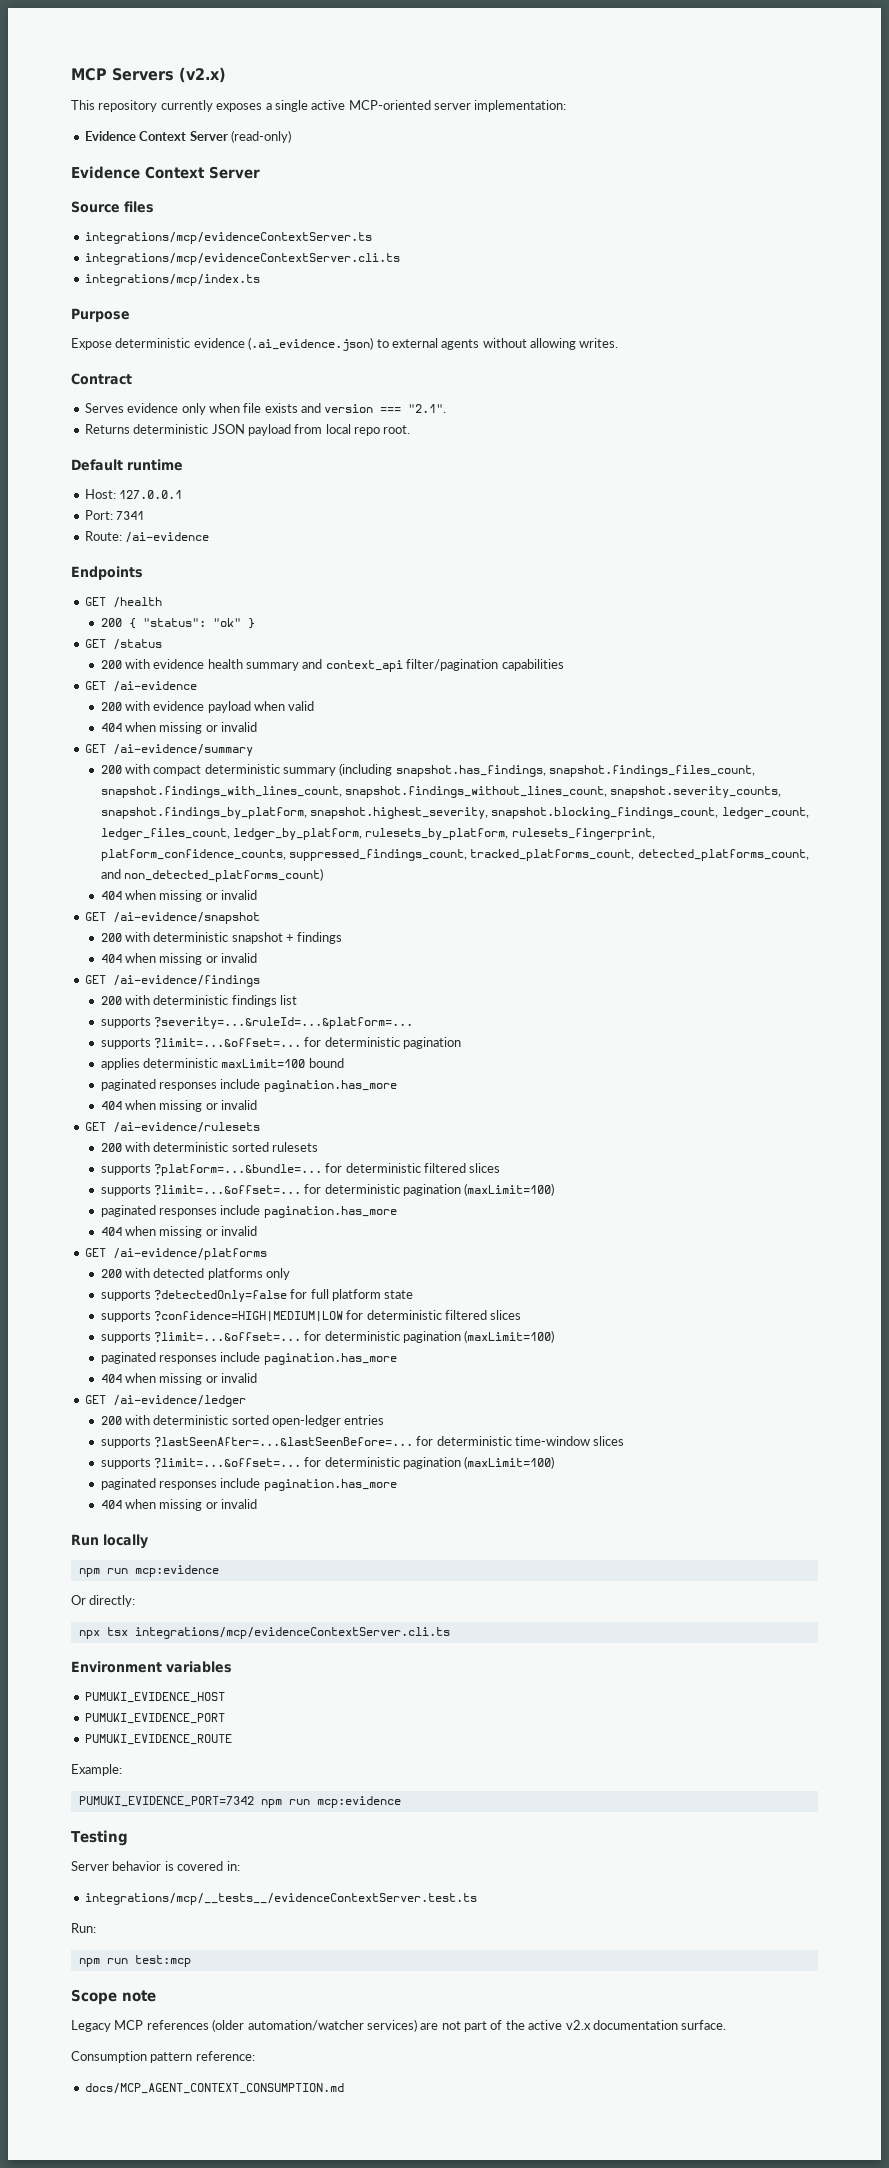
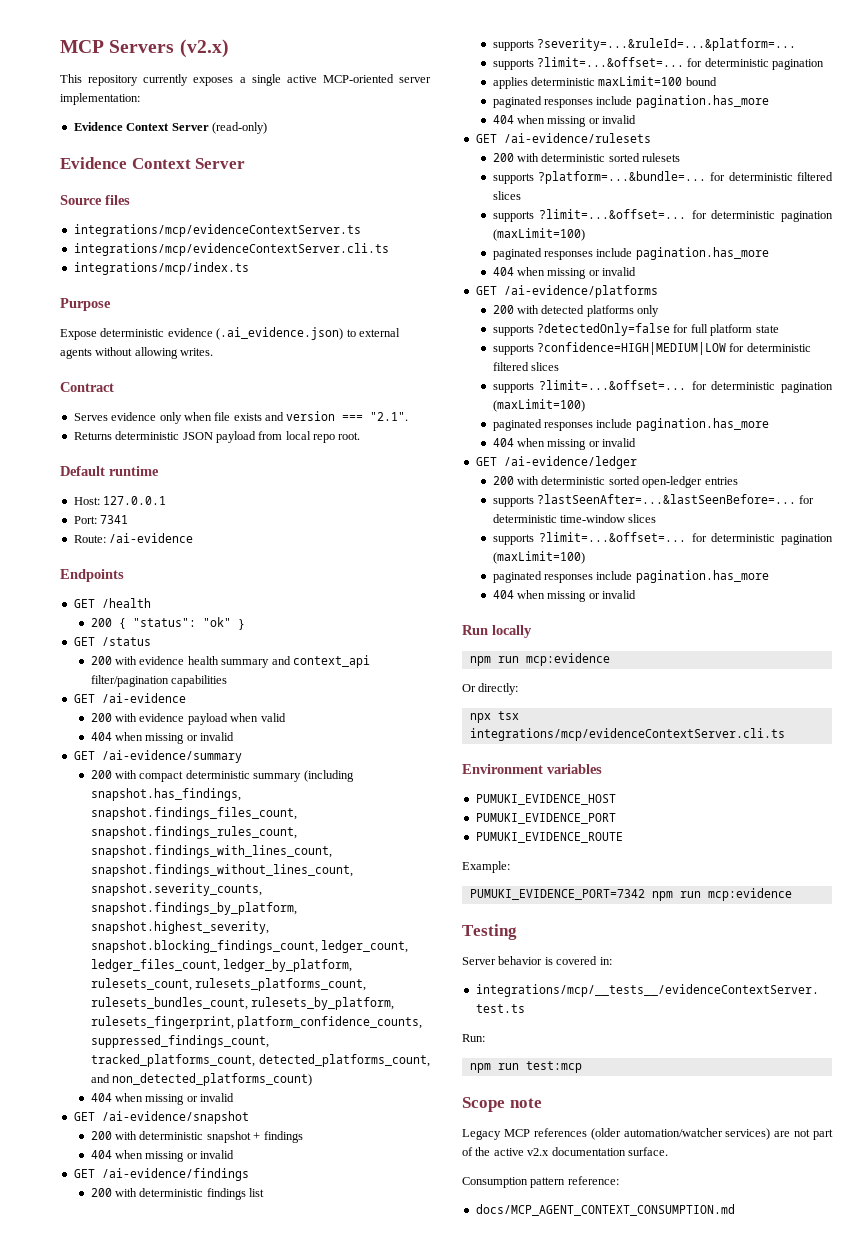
- 200 with compact deterministic summary (including snapshot.has_findings, snapshot.findings_files_count, snapshot.findings_with_lines_count, snapshot.findings_without_lines_count, snapshot.severity_counts, snapshot.findings_by_platform, snapshot.highest_severity, snapshot.blocking_findings_count, ledger_count, ledger_files_count, ledger_by_platform, rulesets_by_platform, rulesets_fingerprint, platform_confidence_counts, suppressed_findings_count, tracked_platforms_count, detected_platforms_count, and non_detected_platforms_count)
+ 200 with compact deterministic summary (including snapshot.has_findings, snapshot.findings_files_count, snapshot.findings_rules_count, snapshot.findings_with_lines_count, snapshot.findings_without_lines_count, snapshot.severity_counts, snapshot.findings_by_platform, snapshot.highest_severity, snapshot.blocking_findings_count, ledger_count, ledger_files_count, ledger_by_platform, rulesets_count, rulesets_platforms_count, rulesets_bundles_count, rulesets_by_platform, rulesets_fingerprint, platform_confidence_counts, suppressed_findings_count, tracked_platforms_count, detected_platforms_count, and non_detected_platforms_count)

